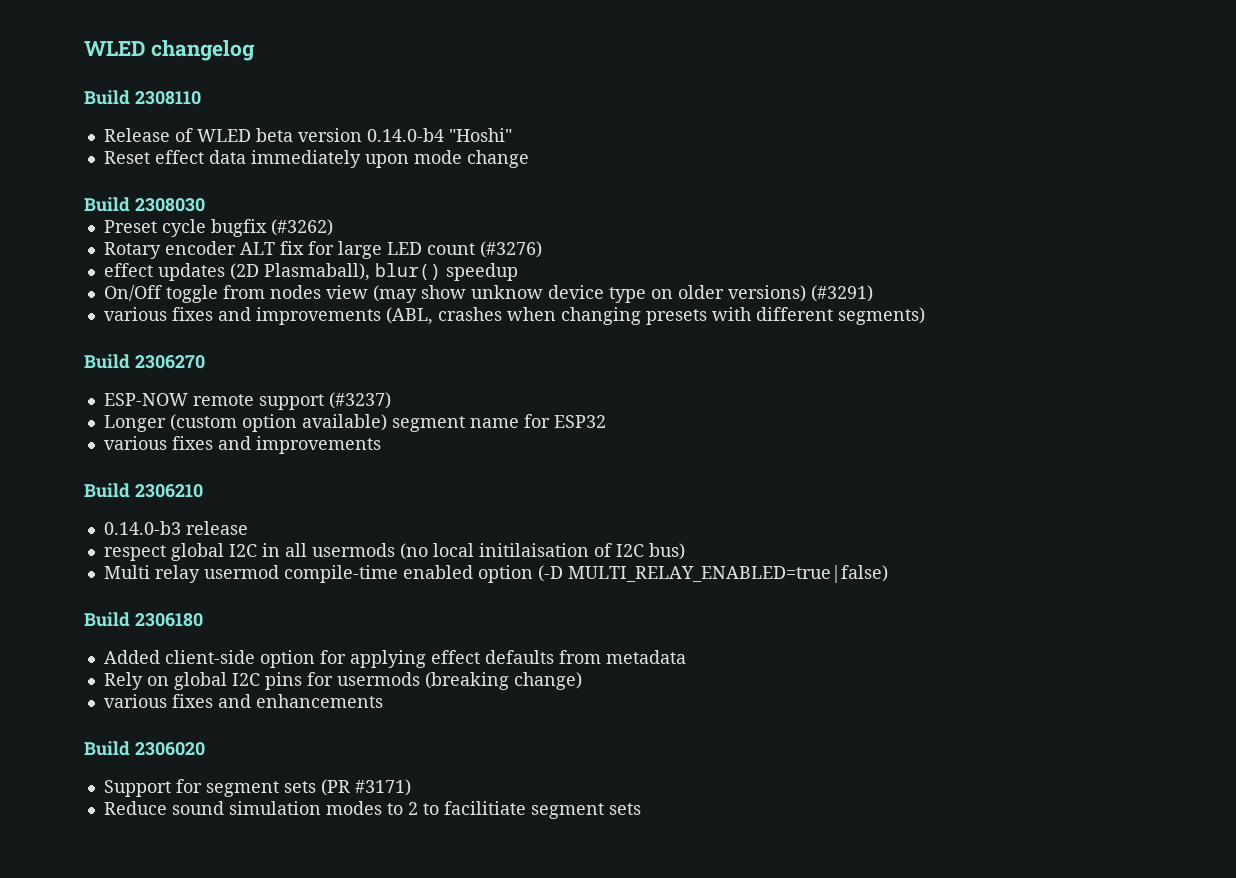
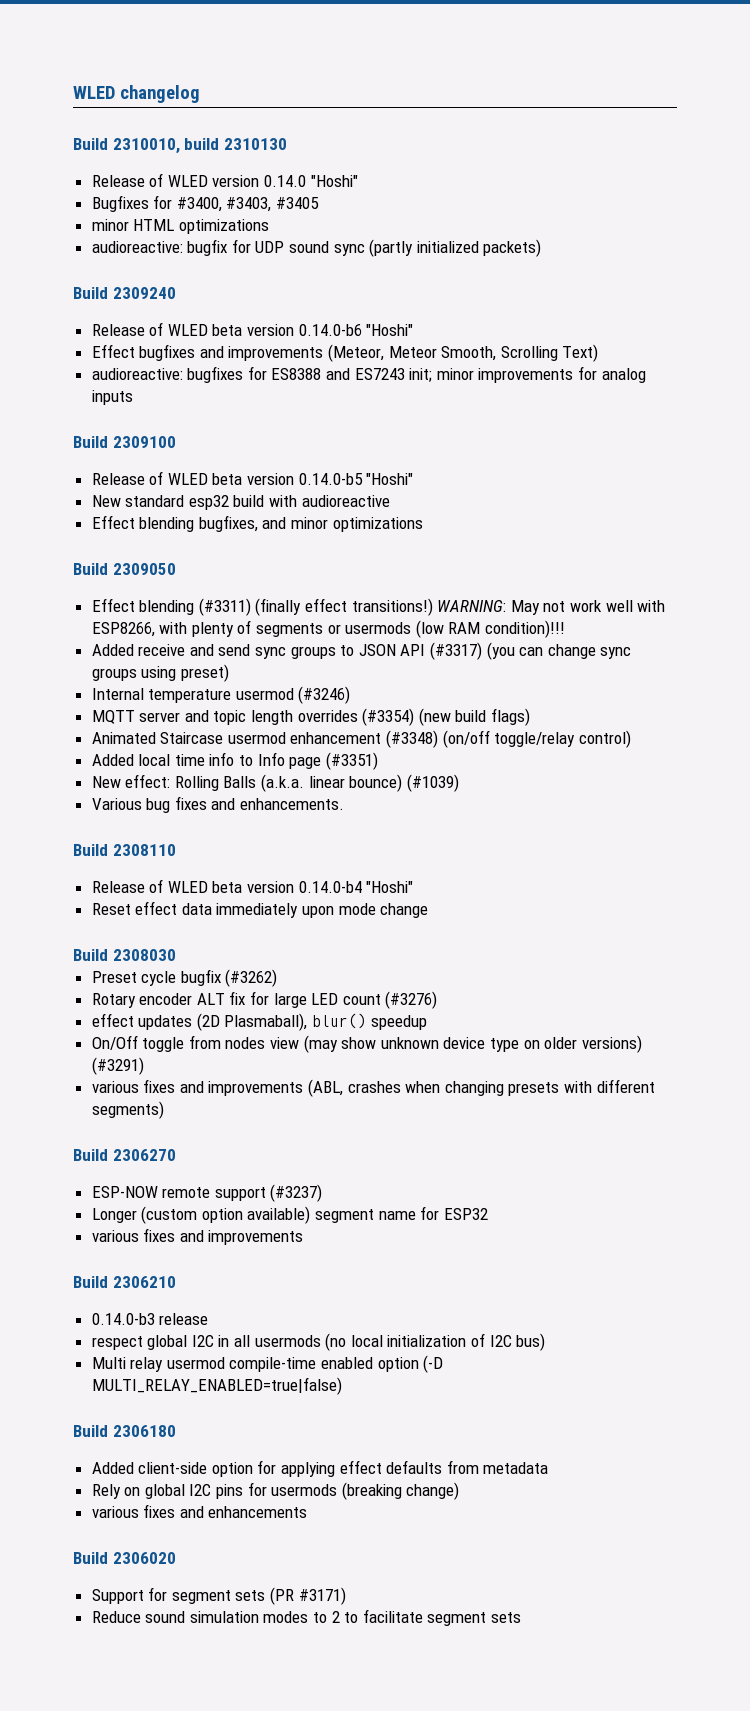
+ Build 2310010, build 2310130
+ Release of WLED version 0.14.0 "Hoshi"
+ Bugfixes for #3400, #3403, #3405
+ minor HTML optimizations
+ audioreactive: bugfix for UDP sound sync (partly initialized packets)
+ Build 2309240
+ Release of WLED beta version 0.14.0-b6 "Hoshi"
+ Effect bugfixes and improvements (Meteor, Meteor Smooth, Scrolling Text)
+ audioreactive: bugfixes for ES8388 and ES7243 init; minor improvements for analog inputs
+ Build 2309100
+ Release of WLED beta version 0.14.0-b5 "Hoshi"
+ New standard esp32 build with audioreactive
+ Effect blending bugfixes, and minor optimizations
+ Build 2309050
+ Effect blending (#3311) (finally effect transitions!) WARNING: May not work well with ESP8266, with plenty of segments or usermods (low RAM condition)!!!
+ Added receive and send sync groups to JSON API (#3317) (you can change sync groups using preset)
+ Internal temperature usermod (#3246)
+ MQTT server and topic length overrides (#3354) (new build flags)
+ Animated Staircase usermod enhancement (#3348) (on/off toggle/relay control)
+ Added local time info to Info page (#3351)
+ New effect: Rolling Balls (a.k.a. linear bounce) (#1039)
+ Various bug fixes and enhancements.
- On/Off toggle from nodes view (may show unknow device type on older versions) (#3291)
+ On/Off toggle from nodes view (may show unknown device type on older versions) (#3291)
- respect global I2C in all usermods (no local initilaisation of I2C bus)
+ respect global I2C in all usermods (no local initialization of I2C bus)
- Reduce sound simulation modes to 2 to facilitiate segment sets
+ Reduce sound simulation modes to 2 to facilitate segment sets

